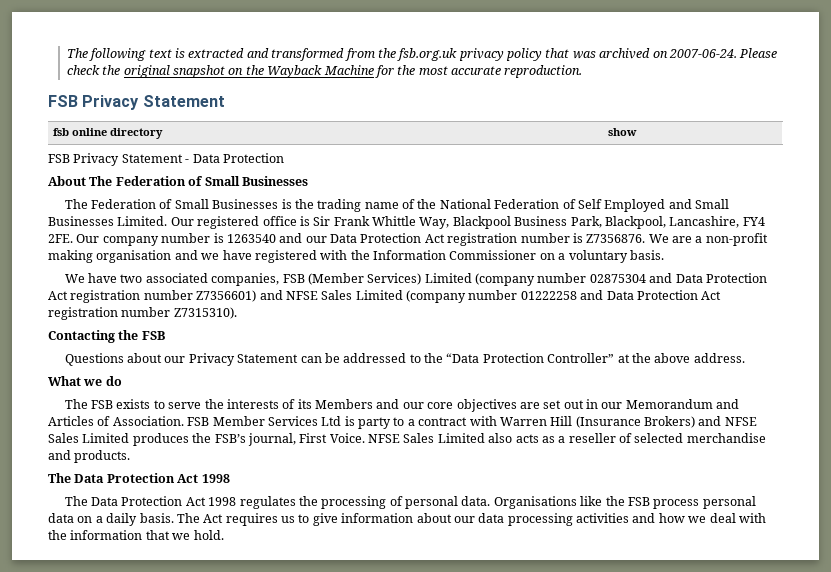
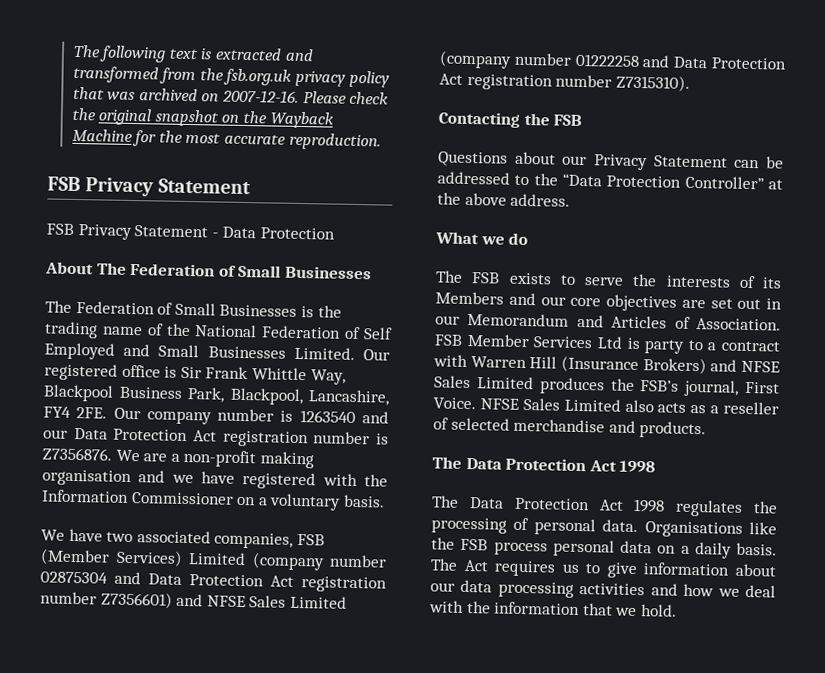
- The following text is extracted and transformed from the fsb.org.uk privacy policy that was archived on 2007-06-24.
+ The following text is extracted and transformed from the fsb.org.uk privacy policy that was archived on 2007-12-16.
- fsb online directory | show

